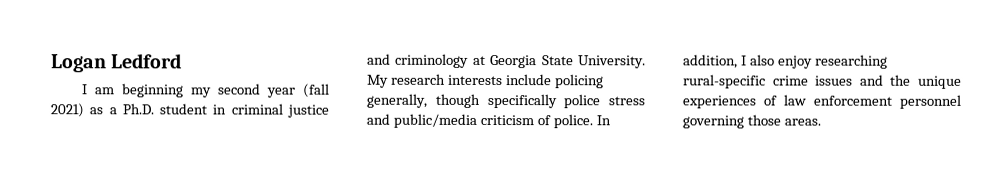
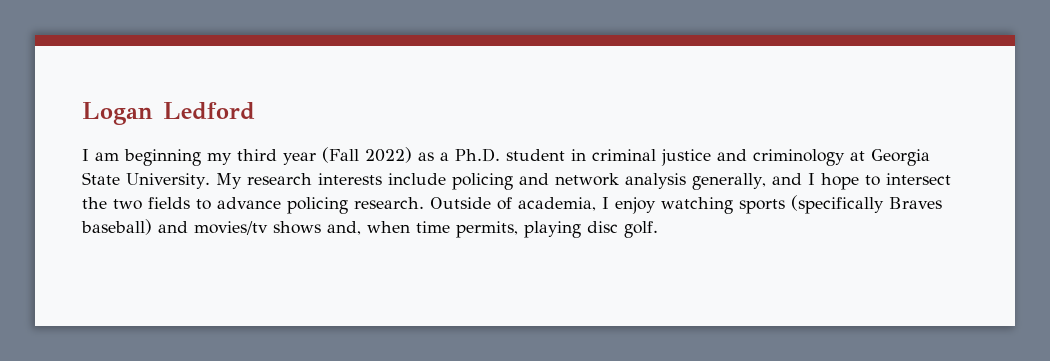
- I am beginning my second year (fall 2021) as a Ph.D. student in criminal justice and criminology at Georgia State University.
+ I am beginning my third year (Fall 2022) as a Ph.D. student in criminal justice and criminology at Georgia State University.
- My research interests include policing generally, though specifically police stress and public/media criticism of police. In addition, I also enjoy researching rural-specific crime issues and the unique experiences of law enforcement personnel governing those areas.
+ My research interests include policing and network analysis generally, and I hope to intersect the two fields to advance policing research. Outside of academia, I enjoy watching sports (specifically Braves baseball) and movies/tv shows and, when time permits, playing disc golf.

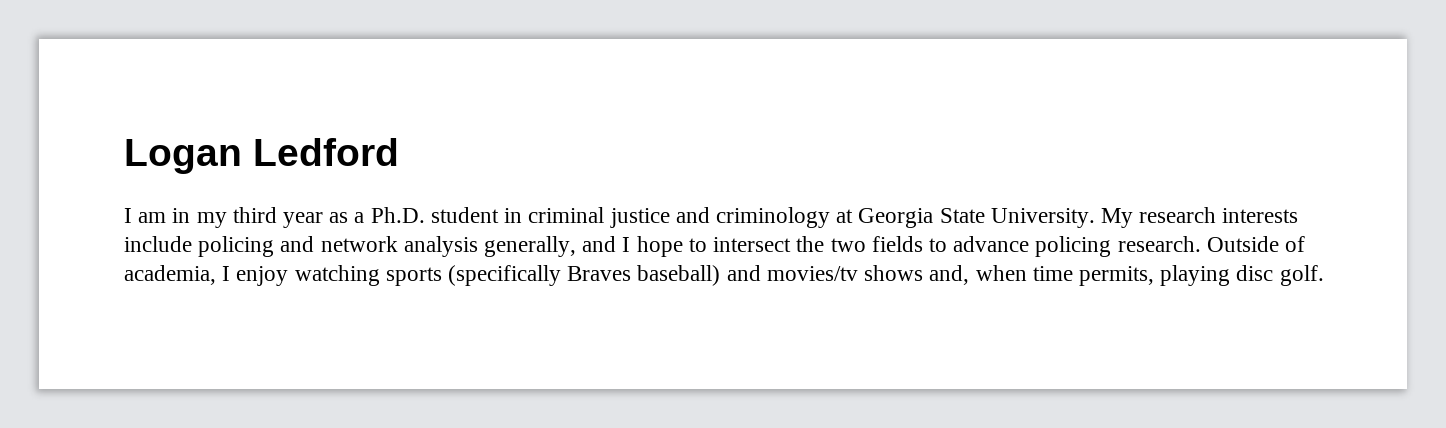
- I am beginning my third year (Fall 2022) as a Ph.D. student in criminal justice and criminology at Georgia State University.
+ I am in my third year as a Ph.D. student in criminal justice and criminology at Georgia State University.

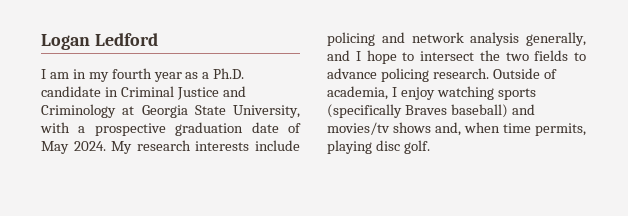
- I am in my third year as a Ph.D. student in criminal justice and criminology at Georgia State University.
+ I am in my fourth year as a Ph.D. candidate in Criminal Justice and Criminology at Georgia State University, with a prospective graduation date of May 2024.

